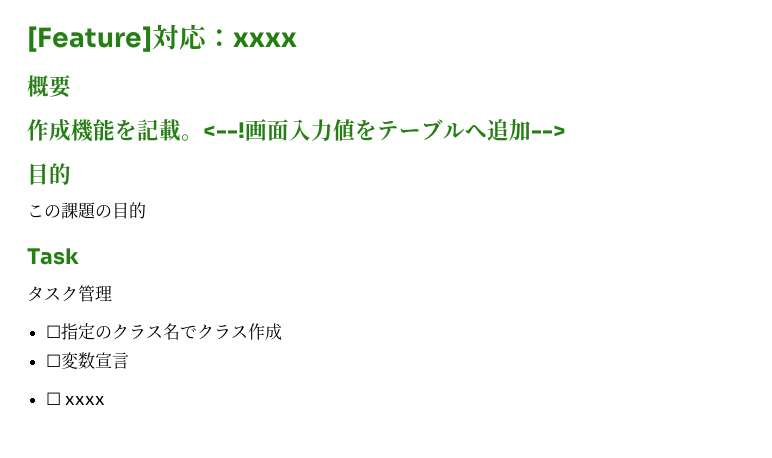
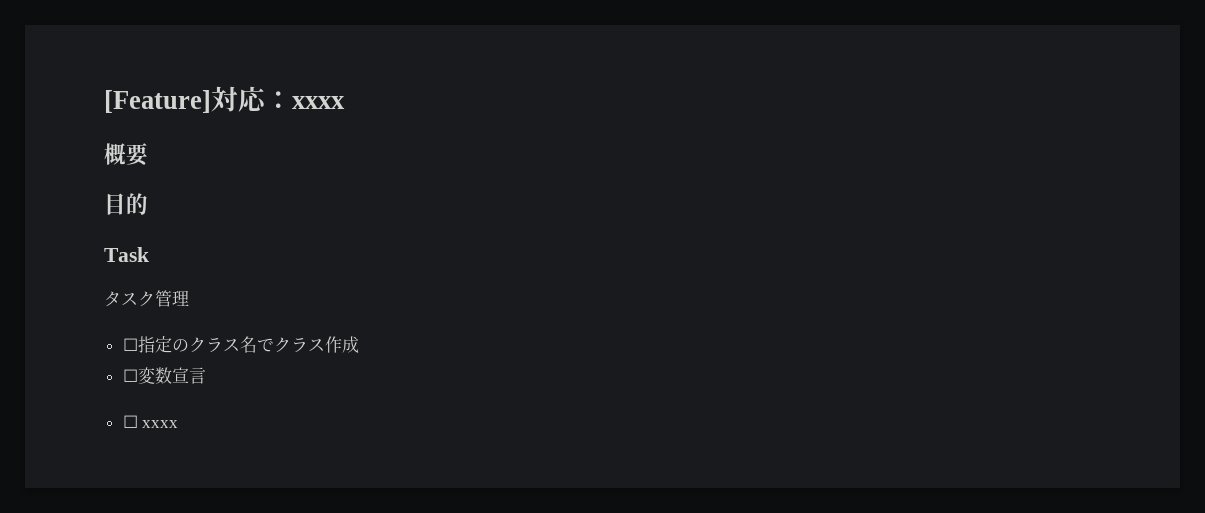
- 作成機能を記載。<--!画面入力値をテーブルへ追加-->
  目的
- この課題の目的

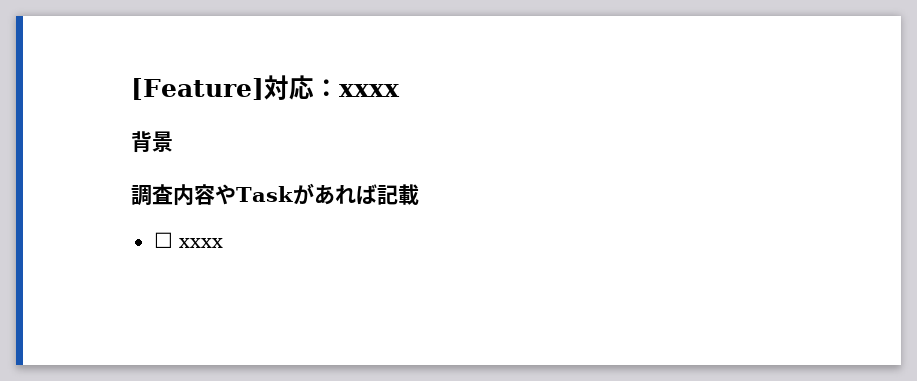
- 概要
- 目的
- Task
- タスク管理
- ☐指定のクラス名でクラス作成
- ☐変数宣言
+ 背景
+ 調査内容やTaskがあれば記載

